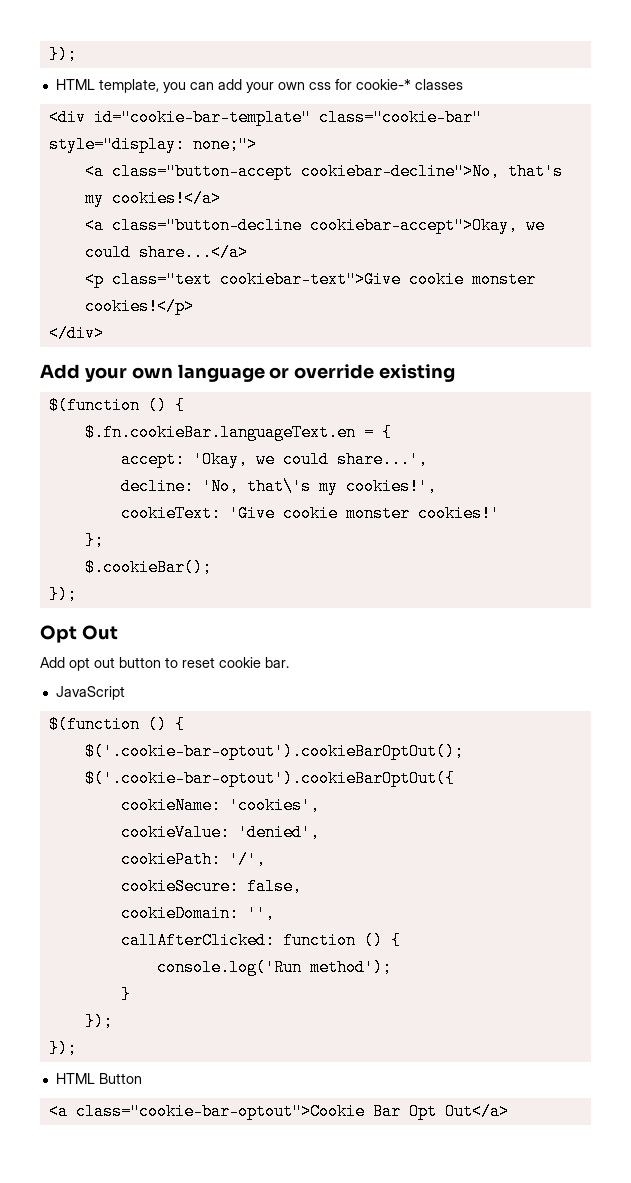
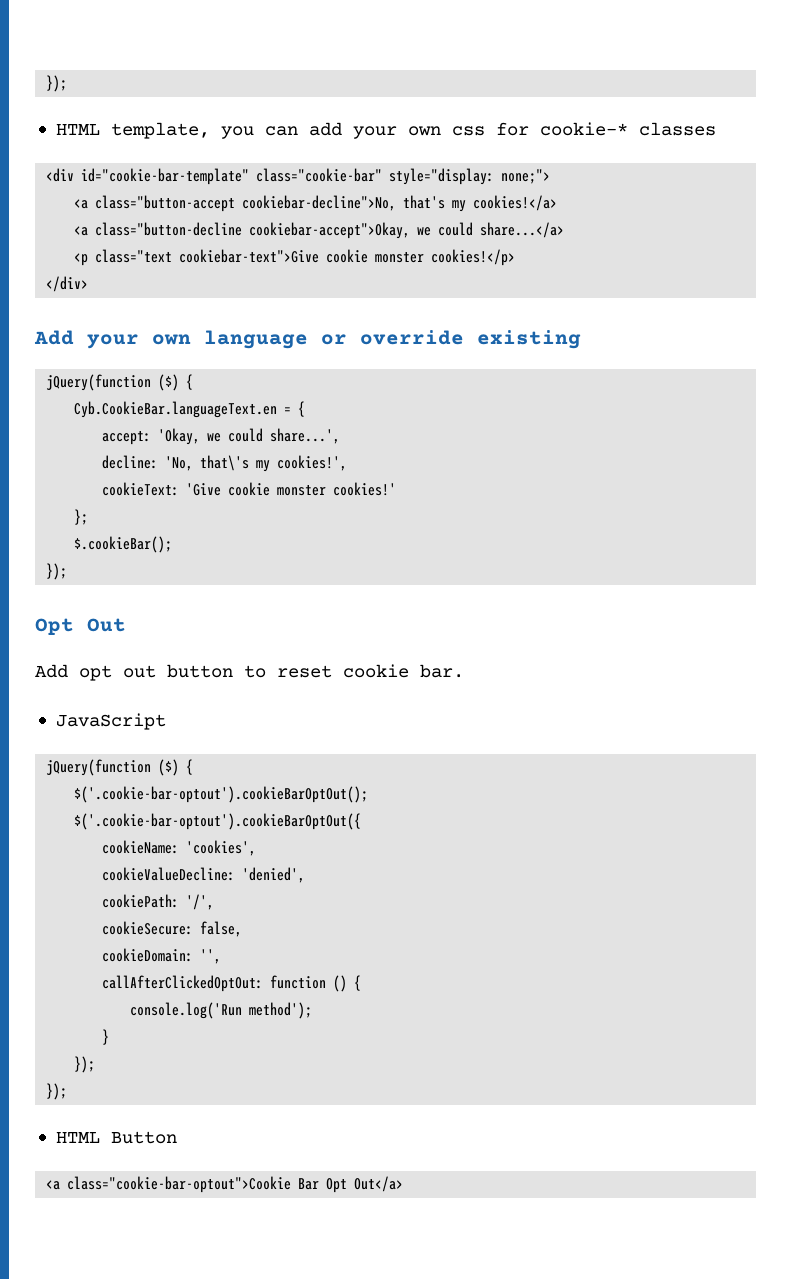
  Add your own language or override existing
- $(function () {
- $.fn.cookieBar.languageText.en = {
+ jQuery(function ($) {
+ Cyb.CookieBar.languageText.en = {
  JavaScript
- $(function () {
+ jQuery(function ($) {
- cookieValue: 'denied',
+ cookieValueDecline: 'denied',
- callAfterClicked: function () {
+ callAfterClickedOptOut: function () {

